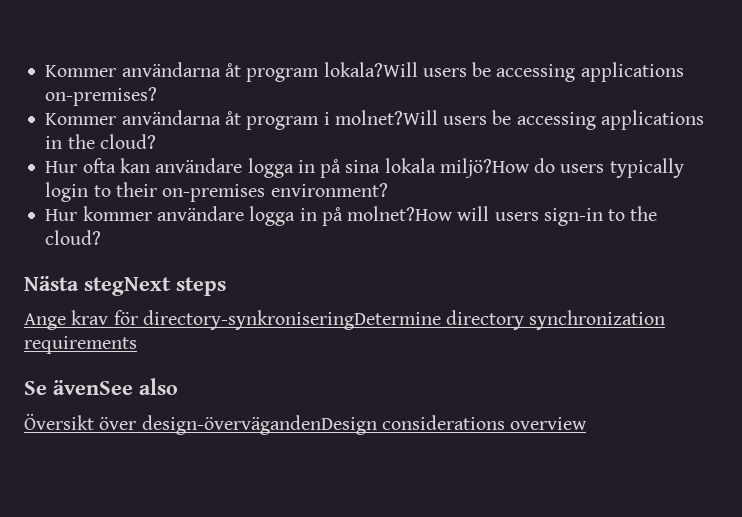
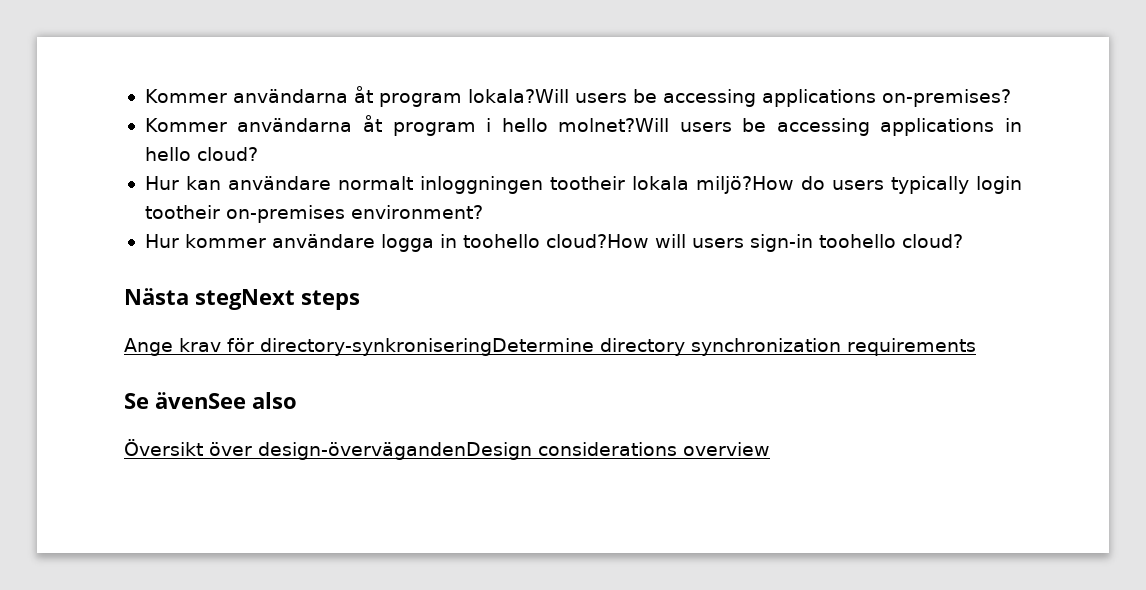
- Kommer användarna åt program i molnet?Will users be accessing applications in the cloud?
+ Kommer användarna åt program i hello molnet?Will users be accessing applications in hello cloud?
- Hur ofta kan användare logga in på sina lokala miljö?How do users typically login to their on-premises environment?
+ Hur kan användare normalt inloggningen tootheir lokala miljö?How do users typically login tootheir on-premises environment?
- Hur kommer användare logga in på molnet?How will users sign-in to the cloud?
+ Hur kommer användare logga in toohello cloud?How will users sign-in toohello cloud?

